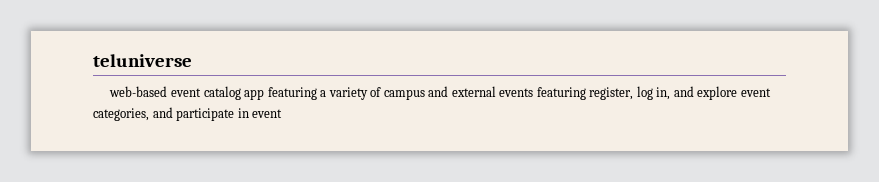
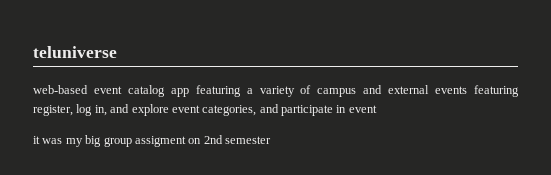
+ it was my big group assigment on 2nd semester

